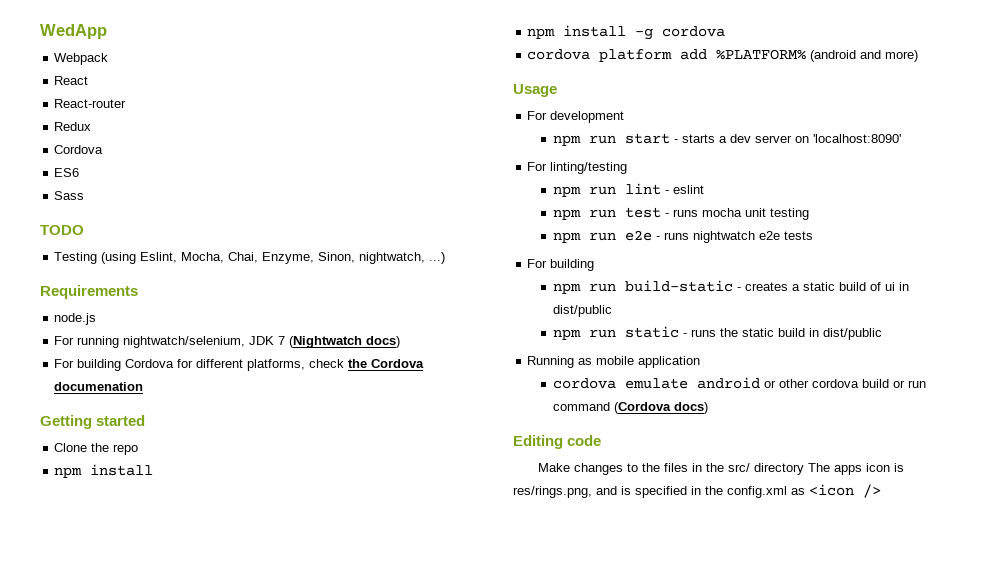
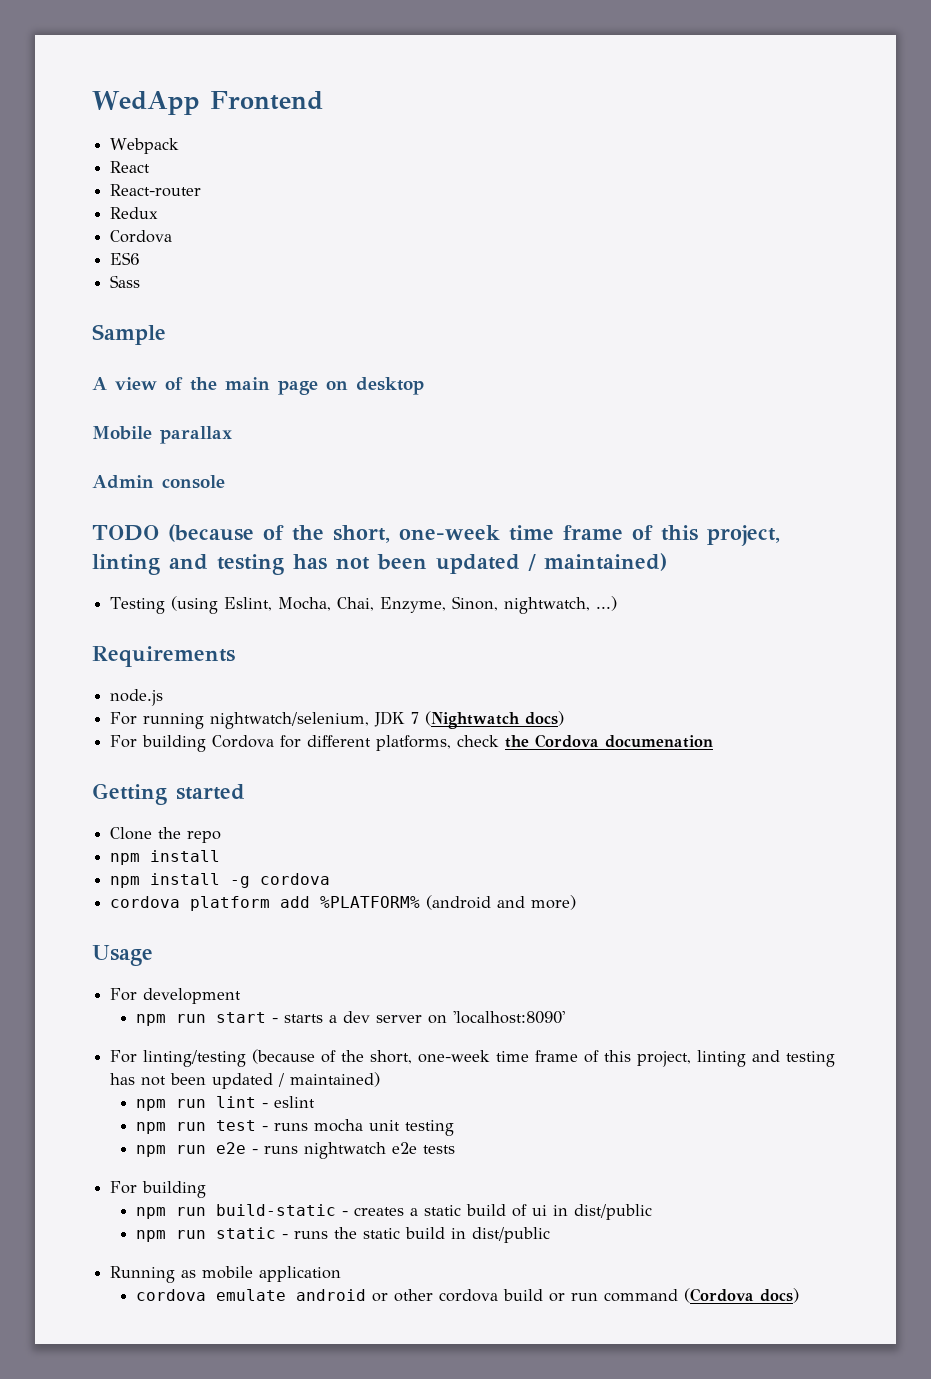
- WedApp
+ WedApp Frontend
- TODO
+ Sample
+ A view of the main page on desktop
+ Mobile parallax
+ Admin console
+ TODO (because of the short, one-week time frame of this project, linting and testing has not been updated / maintained)
- For linting/testing
+ For linting/testing (because of the short, one-week time frame of this project, linting and testing has not been updated / maintained)
- Editing code
- Make changes to the files in the src/ directory The apps icon is res/rings.png, and is specified in the config.xml as <icon />

